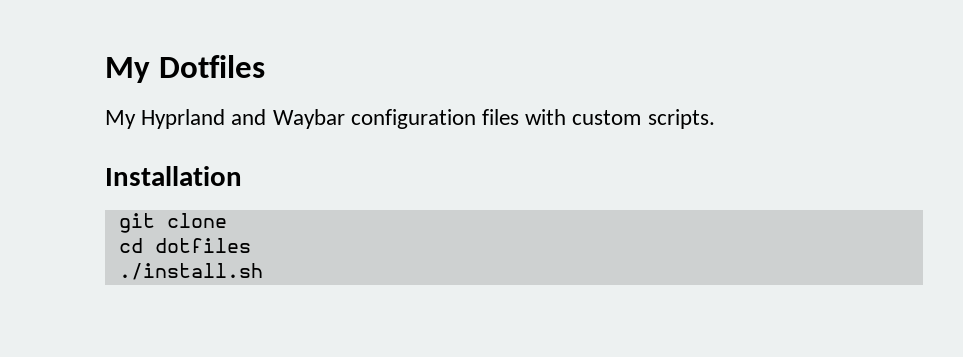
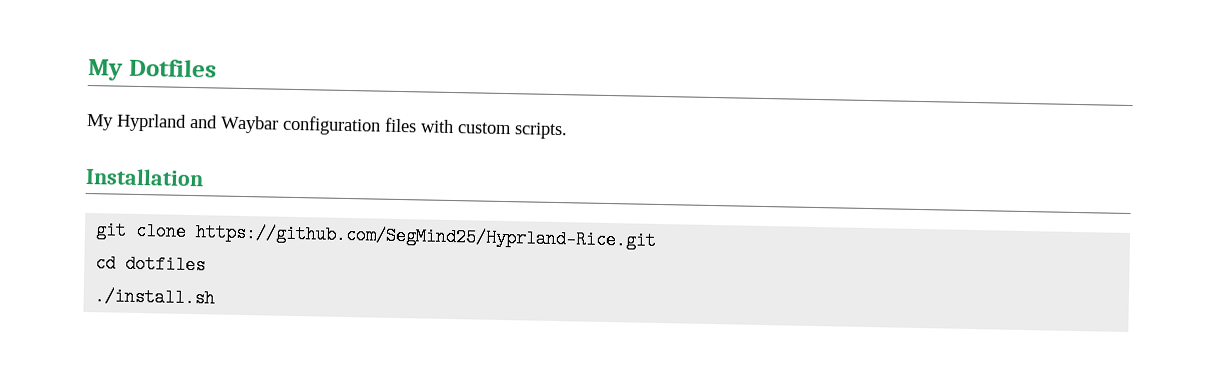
- git clone
+ git clone https://github.com/SegMind25/Hyprland-Rice.git

